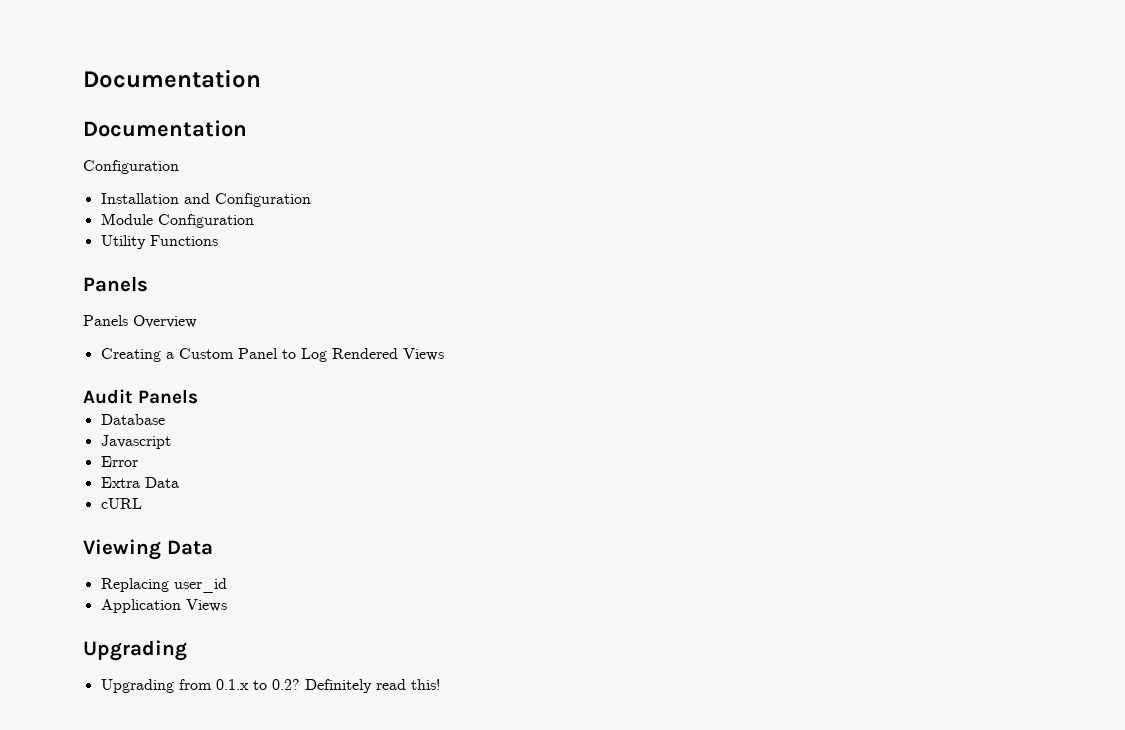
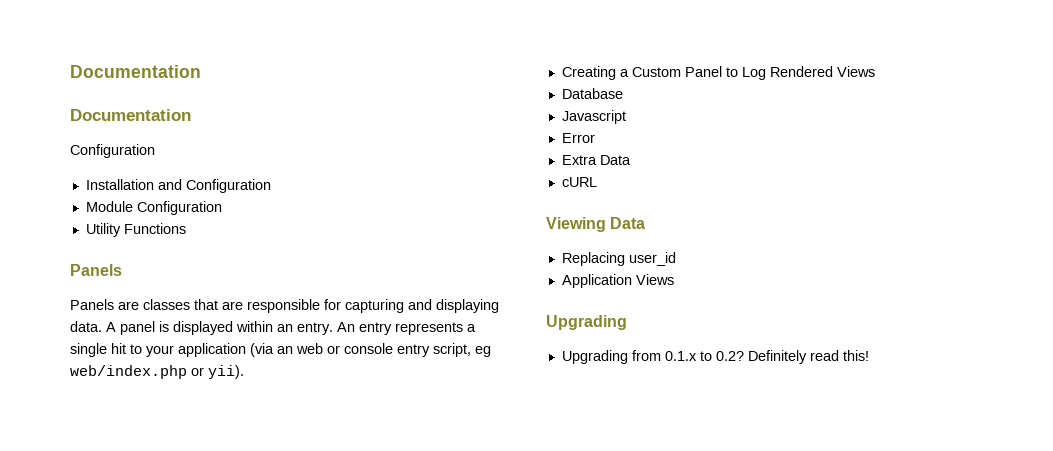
- Panels Overview
+ Panels are classes that are responsible for capturing and displaying data. A panel is displayed within an entry. An entry represents a single hit to your application (via an web or console entry script, eg web/index.php or yii).
- Audit Panels

